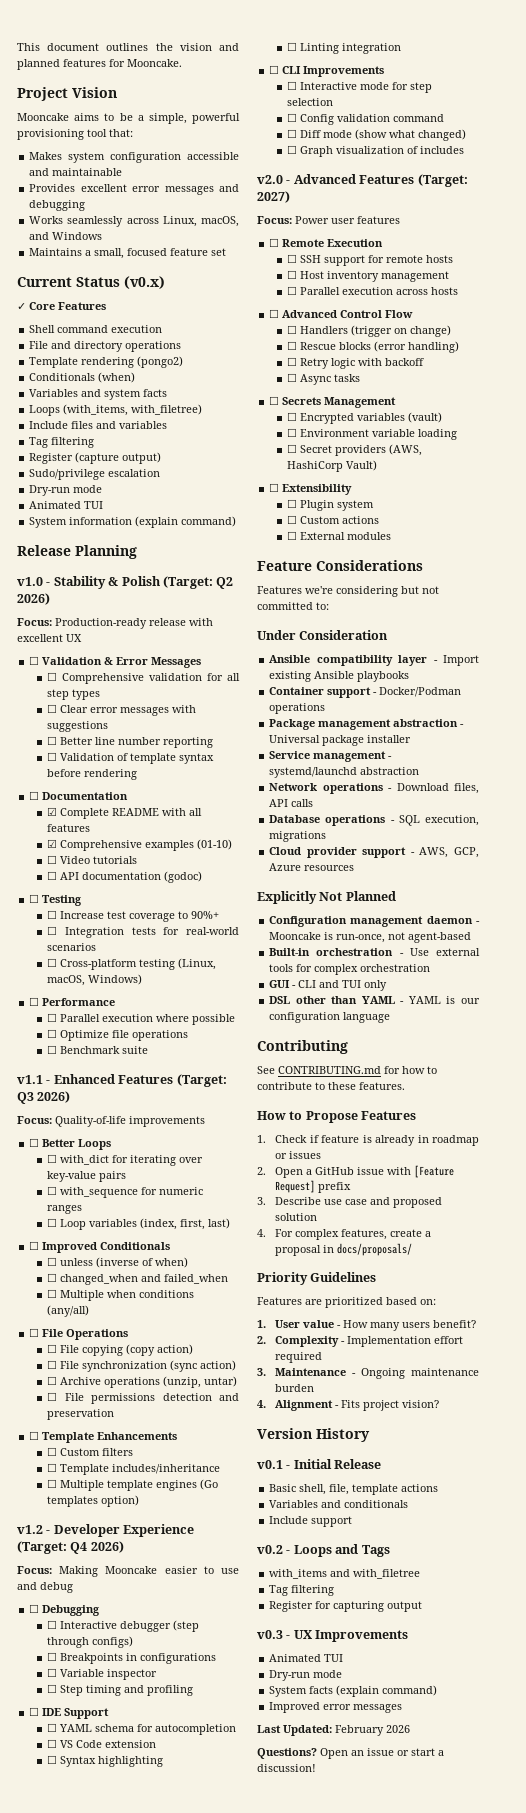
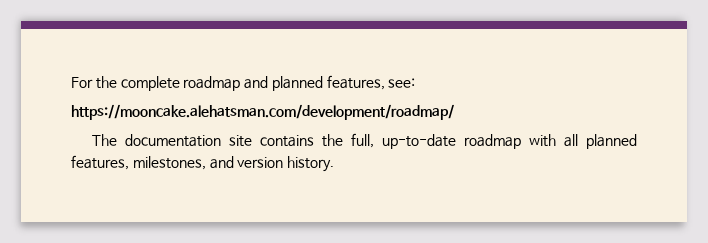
- This document outlines the vision and planned features for Mooncake.
- Project Vision
- Mooncake aims to be a simple, powerful provisioning tool that:
- Makes system configuration accessible and maintainable
- Provides excellent error messages and debugging
- Works seamlessly across Linux, macOS, and Windows
- Maintains a small, focused feature set
- Current Status (v0.x)
- ✓ Core Features
- Shell command execution
- File and directory operations
- Template rendering (pongo2)
- Conditionals (when)
- Variables and system facts
- Loops (with_items, with_filetree)
- Include files and variables
- Tag filtering
- Register (capture output)
- Sudo/privilege escalation
- Dry-run mode
- Animated TUI
- System information (explain command)
- Release Planning
- v1.0 - Stability & Polish (Target: Q2 2026)
- Focus: Production-ready release with excellent UX
- ☐ Validation & Error Messages
- ☐ Comprehensive validation for all step types
- ☐ Clear error messages with suggestions
- ☐ Better line number reporting
- ☐ Validation of template syntax before rendering
- ☐ Documentation
- ☑ Complete README with all features
- ☑ Comprehensive examples (01-10)
- ☐ Video tutorials
- ☐ API documentation (godoc)
- ☐ Testing
- ☐ Increase test coverage to 90%+
- ☐ Integration tests for real-world scenarios
- ☐ Cross-platform testing (Linux, macOS, Windows)
- ☐ Performance
- ☐ Parallel execution where possible
- ☐ Optimize file operations
- ☐ Benchmark suite
- v1.1 - Enhanced Features (Target: Q3 2026)
- Focus: Quality-of-life improvements
- ☐ Better Loops
- ☐ with_dict for iterating over key-value pairs
- ☐ with_sequence for numeric ranges
- ☐ Loop variables (index, first, last)
- ☐ Improved Conditionals
- ☐ unless (inverse of when)
- ☐ changed_when and failed_when
- ☐ Multiple when conditions (any/all)
- ☐ File Operations
- ☐ File copying (copy action)
- ☐ File synchronization (sync action)
- ☐ Archive operations (unzip, untar)
- ☐ File permissions detection and preservation
- ☐ Template Enhancements
- ☐ Custom filters
- ☐ Template includes/inheritance
- ☐ Multiple template engines (Go templates option)
- v1.2 - Developer Experience (Target: Q4 2026)
- Focus: Making Mooncake easier to use and debug
- ☐ Debugging
- ☐ Interactive debugger (step through configs)
- ☐ Breakpoints in configurations
- ☐ Variable inspector
- ☐ Step timing and profiling
- ☐ IDE Support
- ☐ YAML schema for autocompletion
- ☐ VS Code extension
- ☐ Syntax highlighting
- ☐ Linting integration
- ☐ CLI Improvements
- ☐ Interactive mode for step selection
- ☐ Config validation command
- ☐ Diff mode (show what changed)
- ☐ Graph visualization of includes
- v2.0 - Advanced Features (Target: 2027)
- Focus: Power user features
- ☐ Remote Execution
- ☐ SSH support for remote hosts
- ☐ Host inventory management
- ☐ Parallel execution across hosts
- ☐ Advanced Control Flow
- ☐ Handlers (trigger on change)
- ☐ Rescue blocks (error handling)
- ☐ Retry logic with backoff
- ☐ Async tasks
- ☐ Secrets Management
- ☐ Encrypted variables (vault)
- ☐ Environment variable loading
- ☐ Secret providers (AWS, HashiCorp Vault)
- ☐ Extensibility
- ☐ Plugin system
- ☐ Custom actions
- ☐ External modules
- Feature Considerations
- Features we're considering but not committed to:
- Under Consideration
- Ansible compatibility layer - Import existing Ansible playbooks
- Container support - Docker/Podman operations
- Package management abstraction - Universal package installer
- Service management - systemd/launchd abstraction
- Network operations - Download files, API calls
- Database operations - SQL execution, migrations
- Cloud provider support - AWS, GCP, Azure resources
- Explicitly Not Planned
- Configuration management daemon - Mooncake is run-once, not agent-based
- Built-in orchestration - Use external tools for complex orchestration
- GUI - CLI and TUI only
- DSL other than YAML - YAML is our configuration language
- Contributing
- See CONTRIBUTING.md for how to contribute to these features.
- How to Propose Features
- 1. Check if feature is already in roadmap or issues
- 2. Open a GitHub issue with [Feature Request] prefix
- 3. Describe use case and proposed solution
- 4. For complex features, create a proposal in docs/proposals/
- Priority Guidelines
- Features are prioritized based on:
- 1. User value - How many users benefit?
- 2. Complexity - Implementation effort required
- 3. Maintenance - Ongoing maintenance burden
- 4. Alignment - Fits project vision?
- Version History
- v0.1 - Initial Release
- Basic shell, file, template actions
- Variables and conditionals
- Include support
- v0.2 - Loops and Tags
- with_items and with_filetree
- Tag filtering
- Register for capturing output
- v0.3 - UX Improvements
- Animated TUI
- Dry-run mode
- System facts (explain command)
- Improved error messages
- Last Updated: February 2026
- Questions? Open an issue or start a discussion!
+ For the complete roadmap and planned features, see:
+ https://mooncake.alehatsman.com/development/roadmap/
+ The documentation site contains the full, up-to-date roadmap with all planned features, milestones, and version history.

